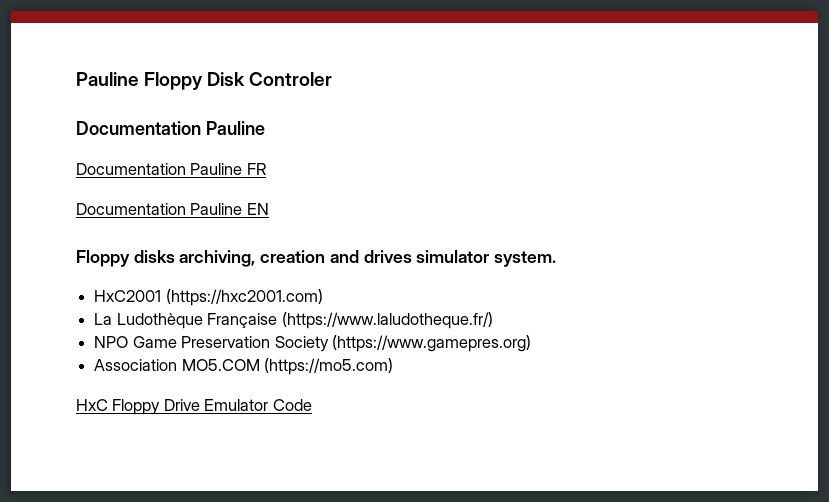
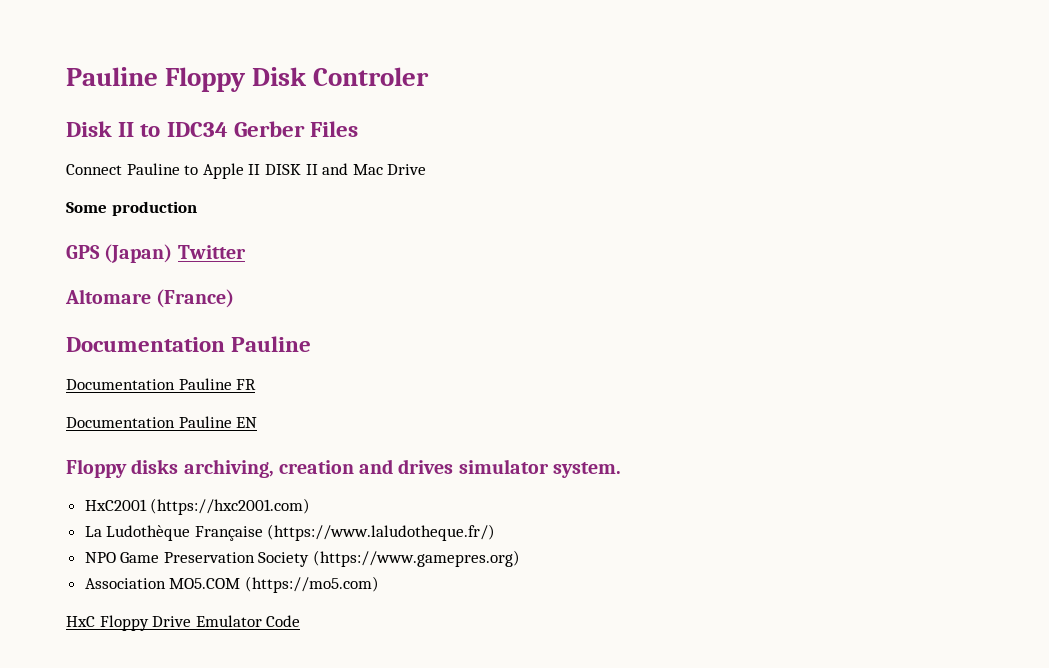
+ Disk II to IDC34 Gerber Files
+ Connect Pauline to Apple II DISK II and Mac Drive
+ Some production
+ GPS (Japan) Twitter
+ Altomare (France)

